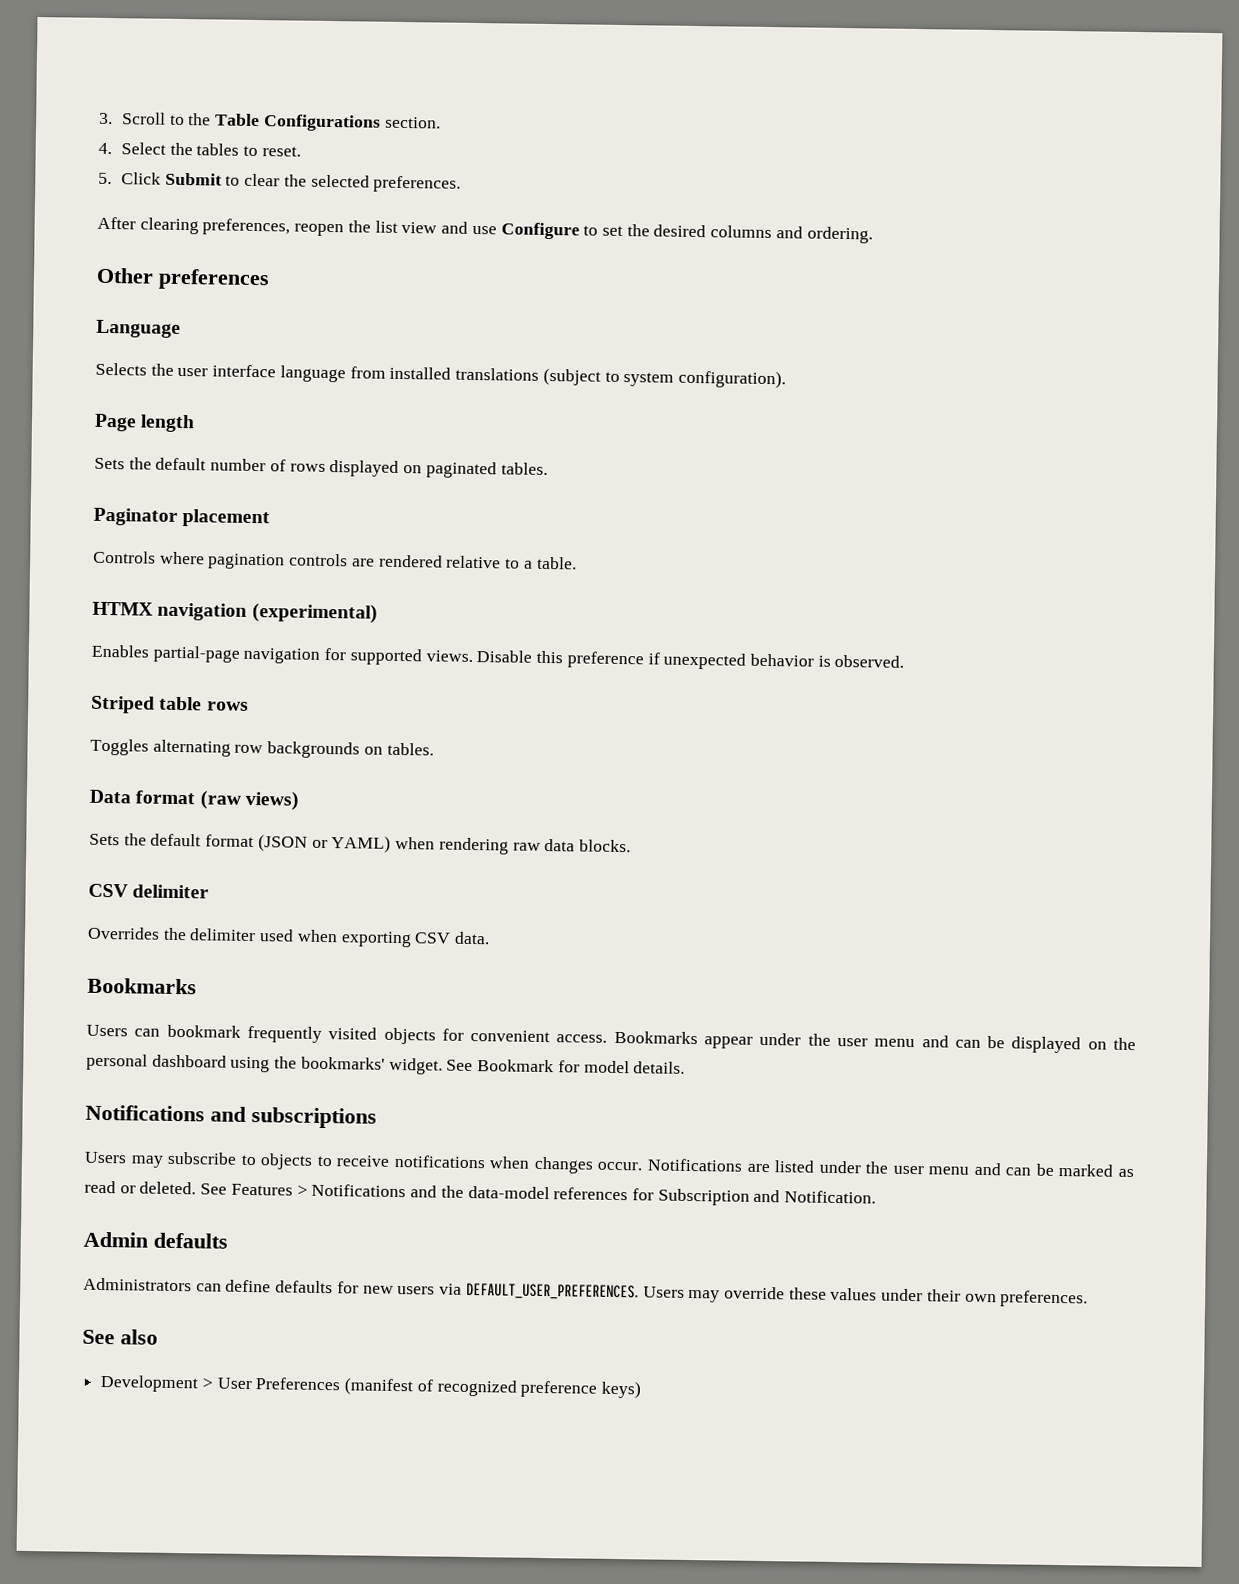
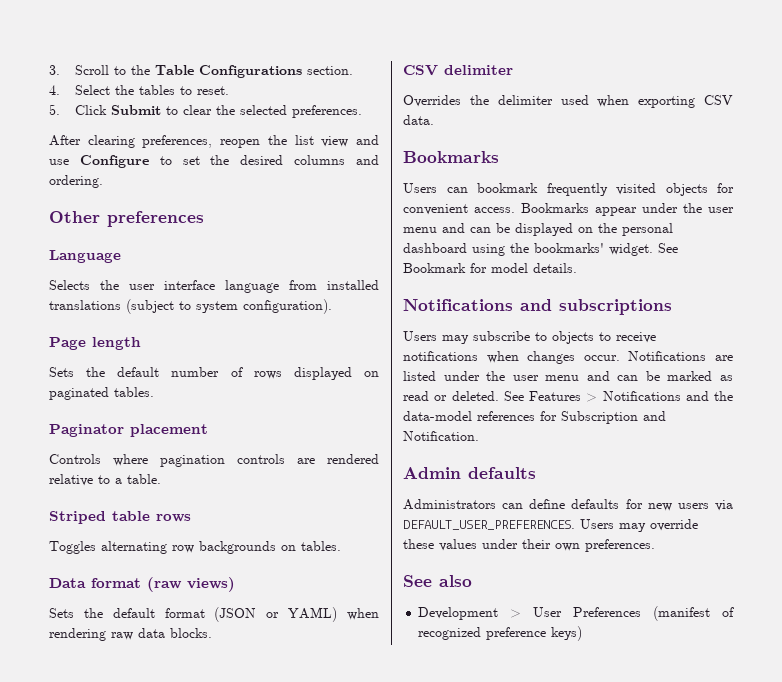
- HTMX navigation (experimental)
- Enables partial‑page navigation for supported views. Disable this preference if unexpected behavior is observed.

